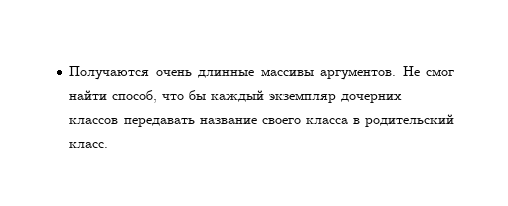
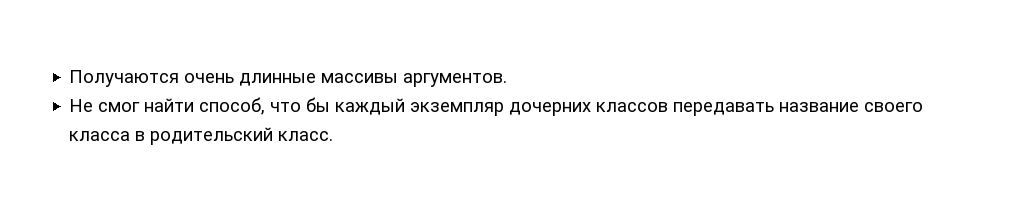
- Получаются очень длинные массивы аргументов. Не смог найти способ, что бы каждый экземпляр дочерних классов передавать название своего класса в родительский класс.
+ Получаются очень длинные массивы аргументов.
+ Не смог найти способ, что бы каждый экземпляр дочерних классов передавать название своего класса в родительский класс.

